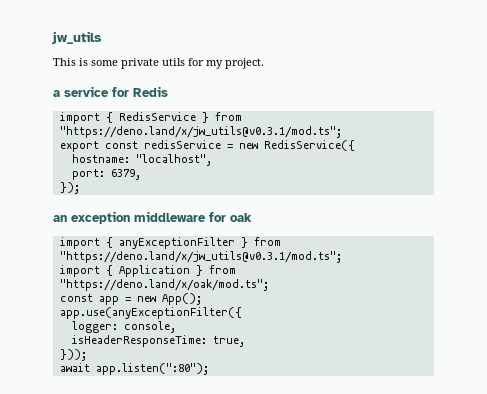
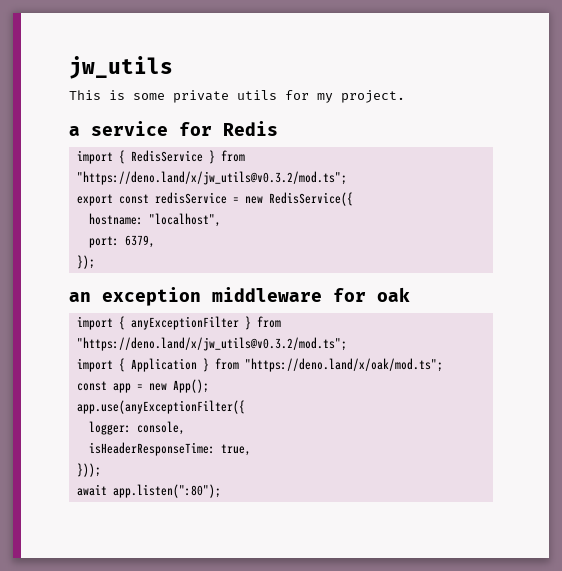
- import { RedisService } from "https://deno.land/x/jw_utils@v0.3.1/mod.ts";
+ import { RedisService } from "https://deno.land/x/jw_utils@v0.3.2/mod.ts";
- import { anyExceptionFilter } from "https://deno.land/x/jw_utils@v0.3.1/mod.ts";
+ import { anyExceptionFilter } from "https://deno.land/x/jw_utils@v0.3.2/mod.ts";

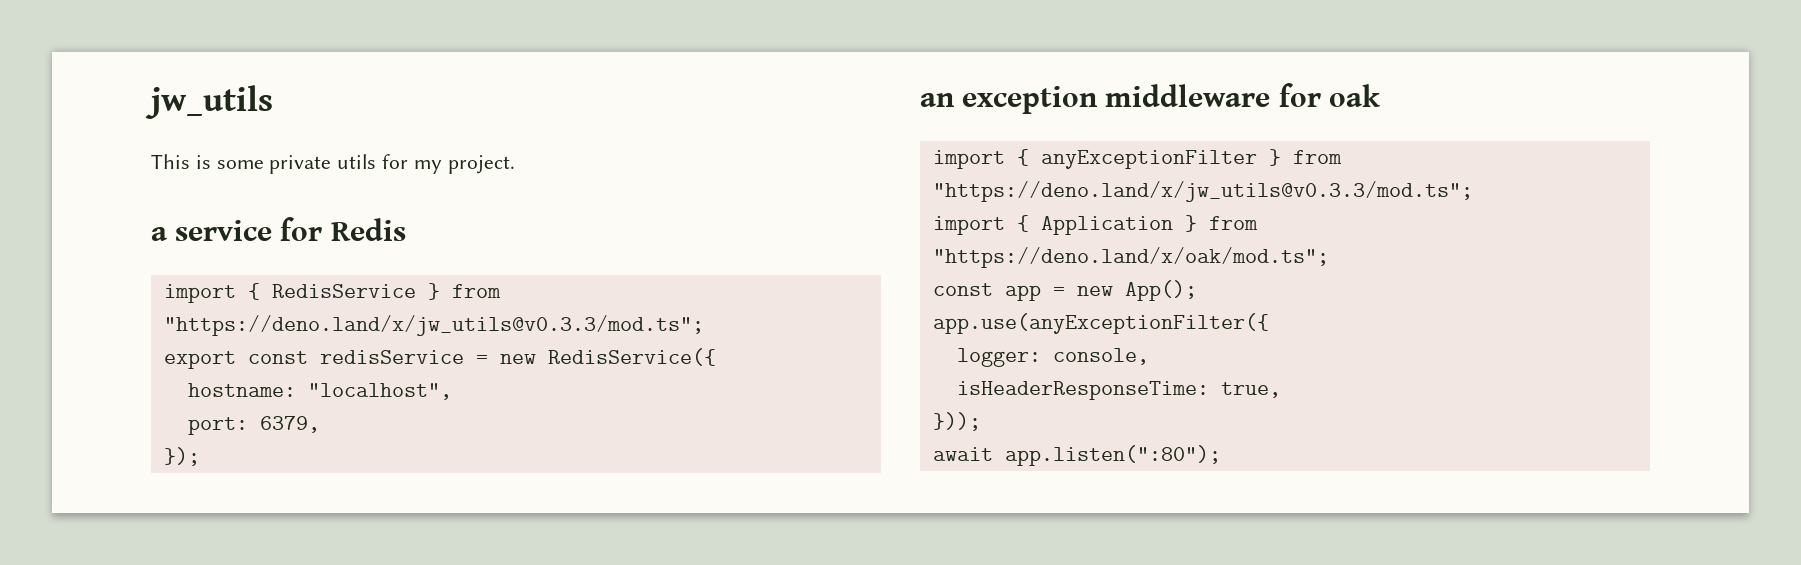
- import { RedisService } from "https://deno.land/x/jw_utils@v0.3.2/mod.ts";
+ import { RedisService } from "https://deno.land/x/jw_utils@v0.3.3/mod.ts";
- import { anyExceptionFilter } from "https://deno.land/x/jw_utils@v0.3.2/mod.ts";
+ import { anyExceptionFilter } from "https://deno.land/x/jw_utils@v0.3.3/mod.ts";

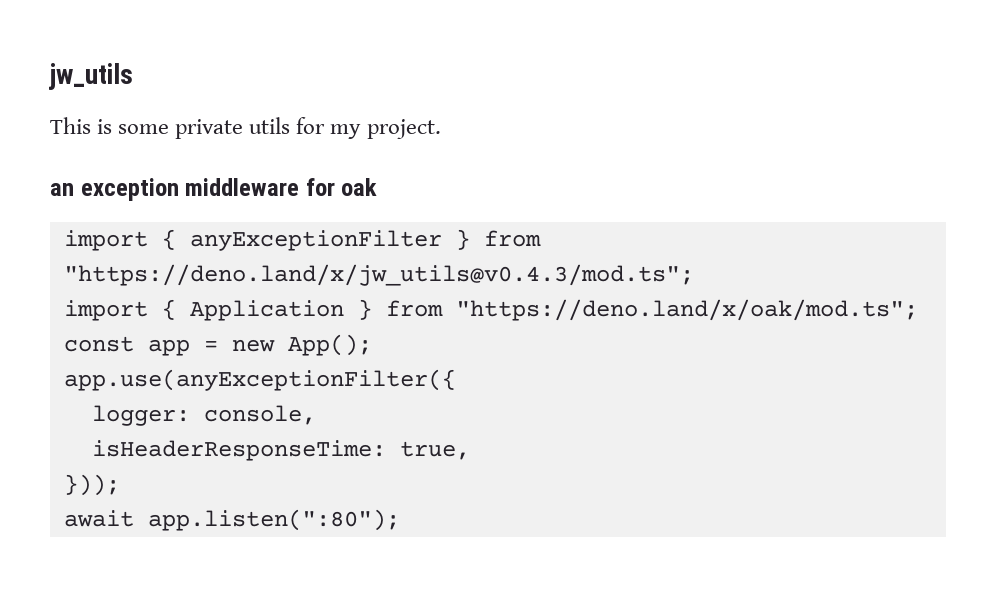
- a service for Redis
- import { RedisService } from "https://deno.land/x/jw_utils@v0.3.3/mod.ts";
- export const redisService = new RedisService({
- hostname: "localhost",
- port: 6379,
- });
- import { anyExceptionFilter } from "https://deno.land/x/jw_utils@v0.3.3/mod.ts";
+ import { anyExceptionFilter } from "https://deno.land/x/jw_utils@v0.4.3/mod.ts";

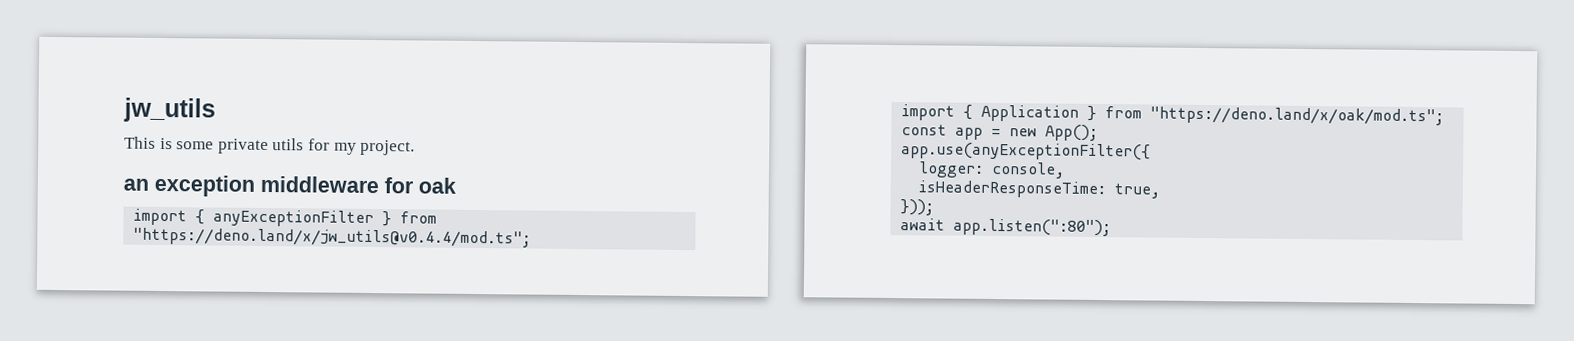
- import { anyExceptionFilter } from "https://deno.land/x/jw_utils@v0.4.3/mod.ts";
+ import { anyExceptionFilter } from "https://deno.land/x/jw_utils@v0.4.4/mod.ts";

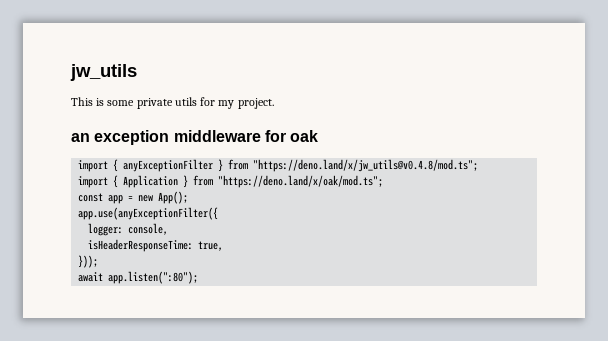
- import { anyExceptionFilter } from "https://deno.land/x/jw_utils@v0.4.4/mod.ts";
+ import { anyExceptionFilter } from "https://deno.land/x/jw_utils@v0.4.8/mod.ts";

